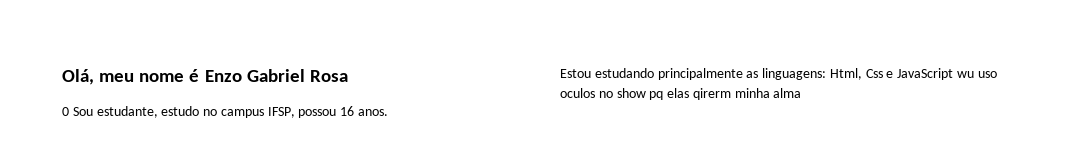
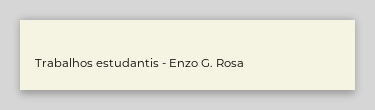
- Olá, meu nome é Enzo Gabriel Rosa
- 0 Sou estudante, estudo no campus IFSP, possou 16 anos.
- Estou estudando principalmente as linguagens: Html, Css e JavaScript wu uso oculos no show pq elas qirerm minha alma
+ Trabalhos estudantis - Enzo G. Rosa

